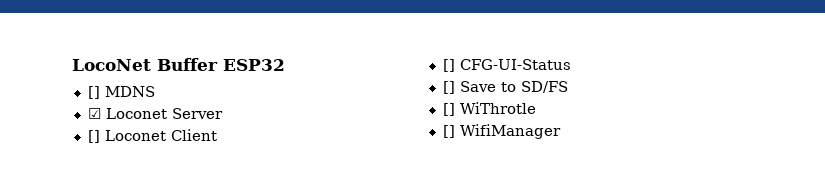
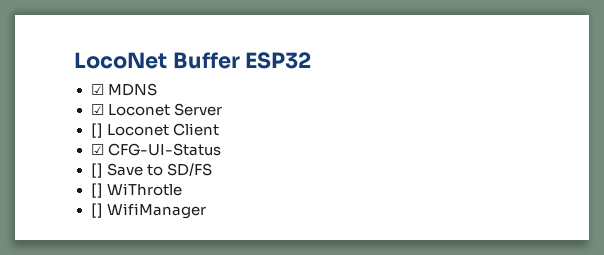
- [] MDNS
+ ☑ MDNS
- [] CFG-UI-Status
+ ☑ CFG-UI-Status

